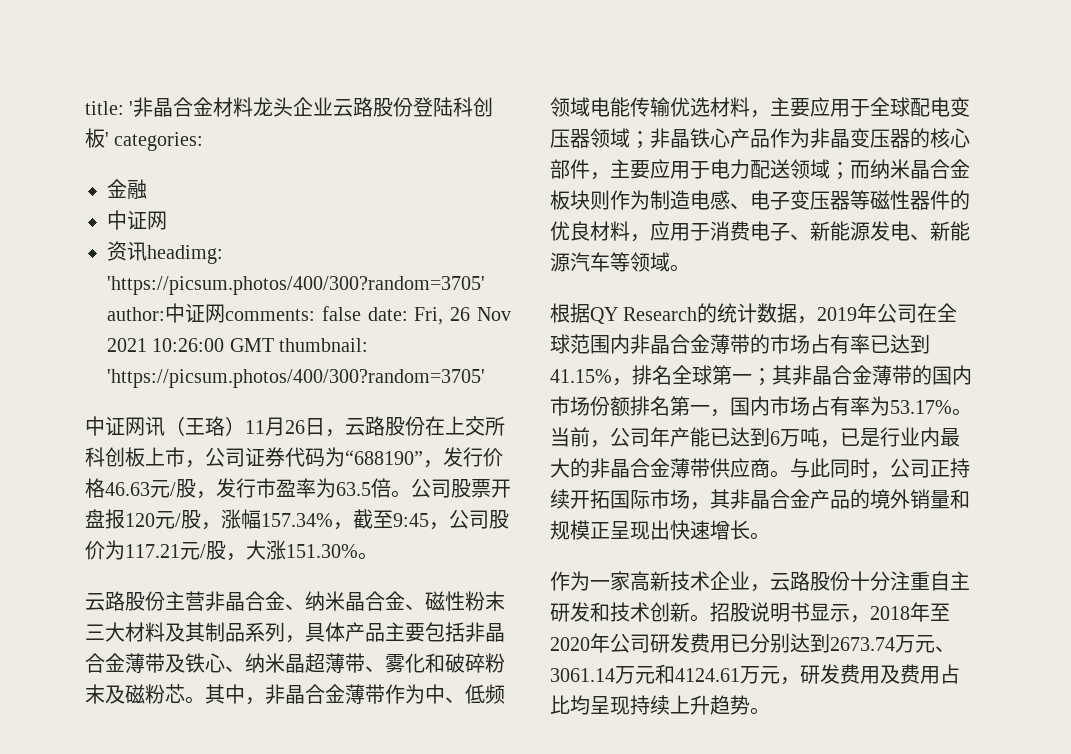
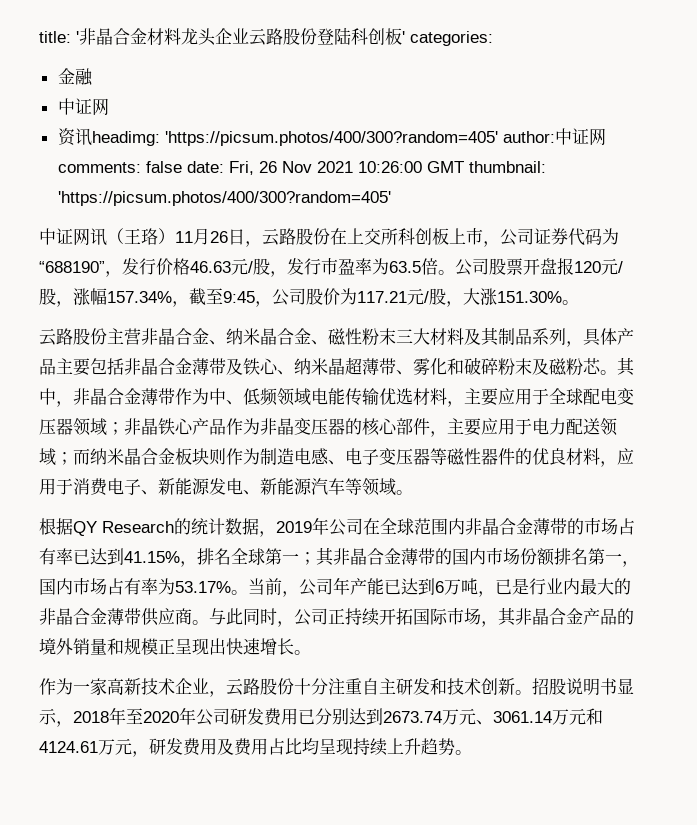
- 资讯headimg: 'https://picsum.photos/400/300?random=3705' author:中证网comments: false date: Fri, 26 Nov 2021 10:26:00 GMT thumbnail: 'https://picsum.photos/400/300?random=3705'
+ 资讯headimg: 'https://picsum.photos/400/300?random=405' author:中证网comments: false date: Fri, 26 Nov 2021 10:26:00 GMT thumbnail: 'https://picsum.photos/400/300?random=405'

